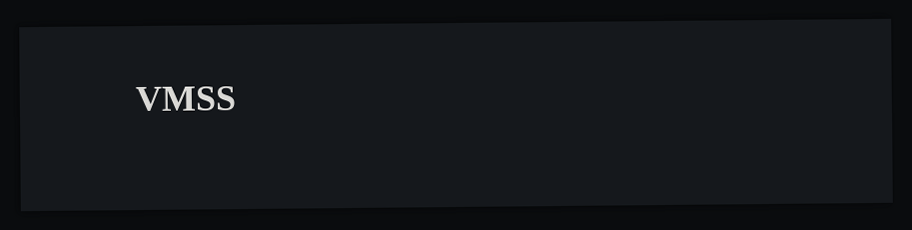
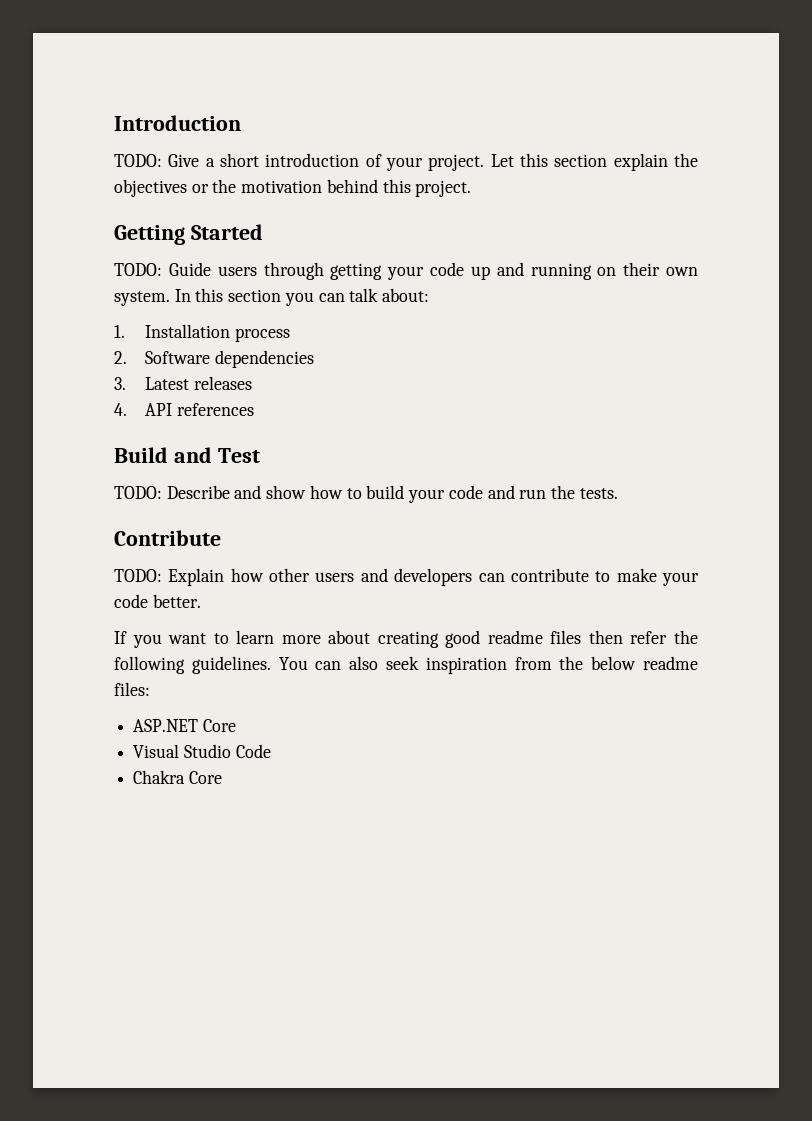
- VMSS
+ Introduction
+ TODO: Give a short introduction of your project. Let this section explain the objectives or the motivation behind this project.
+ Getting Started
+ TODO: Guide users through getting your code up and running on their own system. In this section you can talk about:
+ 1. Installation process
+ 2. Software dependencies
+ 3. Latest releases
+ 4. API references
+ Build and Test
+ TODO: Describe and show how to build your code and run the tests.
+ Contribute
+ TODO: Explain how other users and developers can contribute to make your code better.
+ If you want to learn more about creating good readme files then refer the following guidelines. You can also seek inspiration from the below readme files:
+ ASP.NET Core
+ Visual Studio Code
+ Chakra Core

